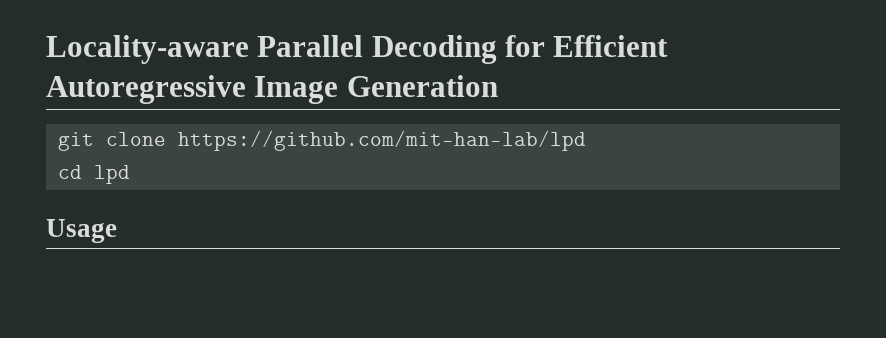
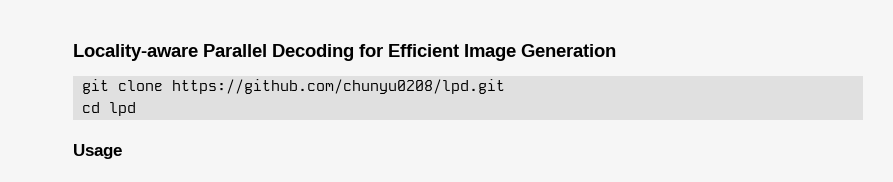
- Locality-aware Parallel Decoding for Efficient Autoregressive Image Generation
+ Locality-aware Parallel Decoding for Efficient Image Generation
- git clone https://github.com/mit-han-lab/lpd
+ git clone https://github.com/chunyu0208/lpd.git

